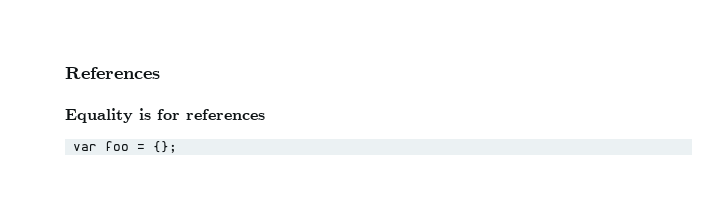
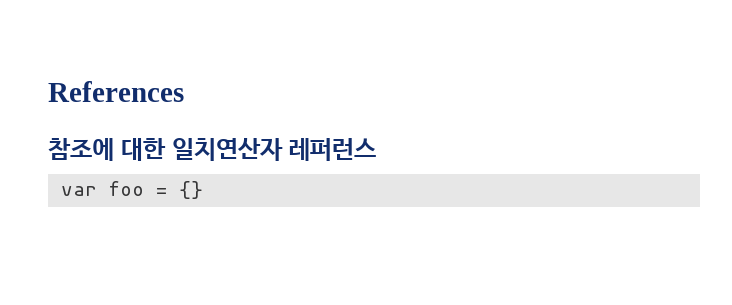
- Equality is for references
+ 참조에 대한 일치연산자 레퍼런스
- var foo = {};
+ var foo = {}

